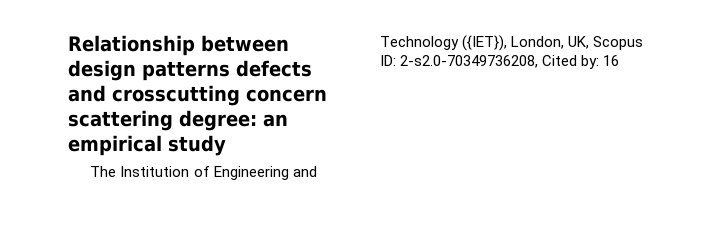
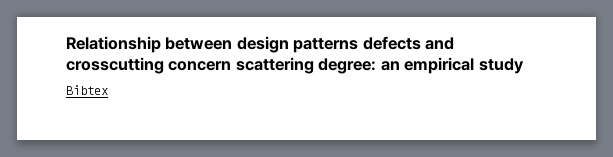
- The Institution of Engineering and Technology ({IET}), London, UK, Scopus ID: 2-s2.0-70349736208, Cited by: 16
+ Bibtex

